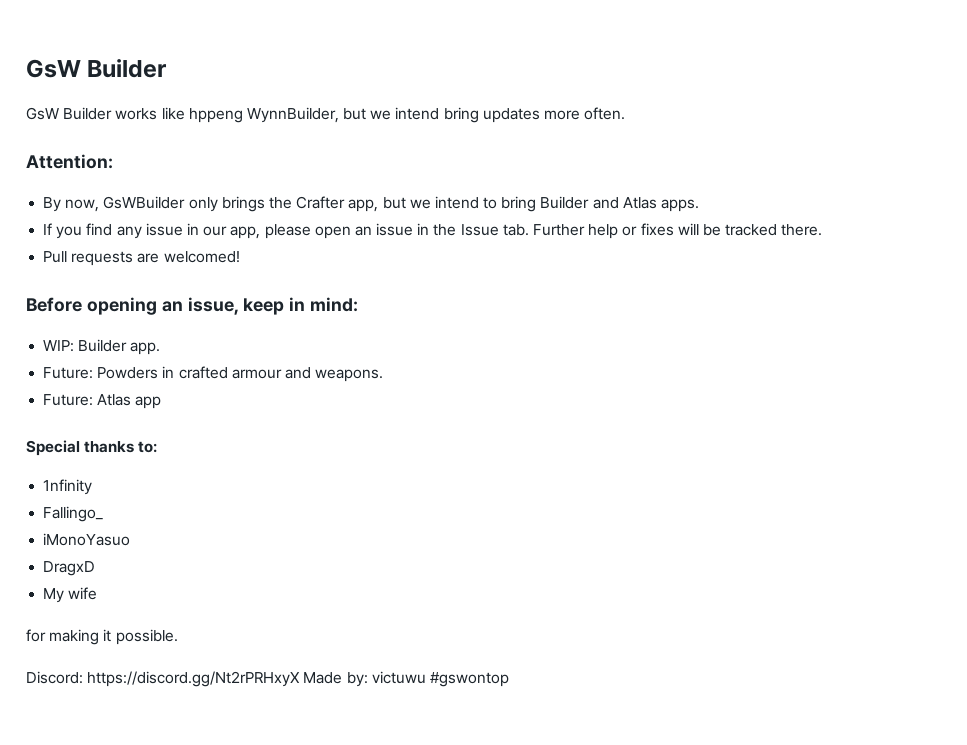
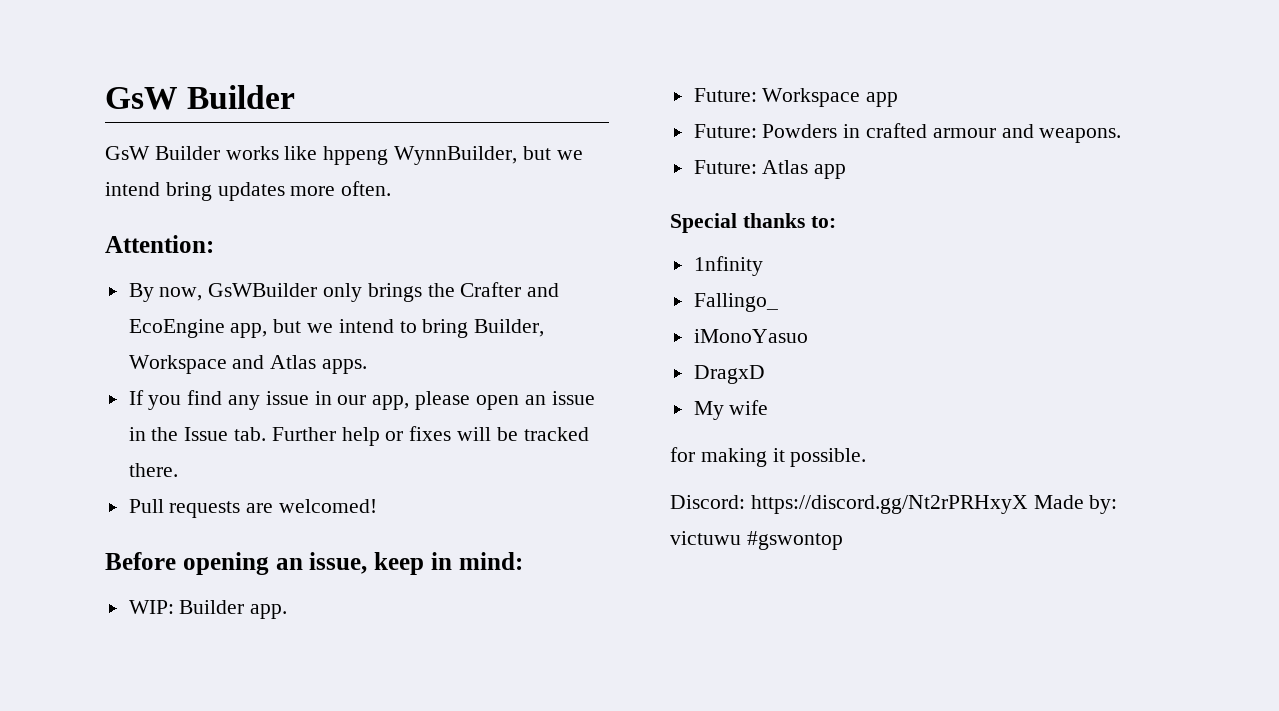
- By now, GsWBuilder only brings the Crafter app, but we intend to bring Builder and Atlas apps.
+ By now, GsWBuilder only brings the Crafter and EcoEngine app, but we intend to bring Builder, Workspace and Atlas apps.
+ Future: Workspace app

